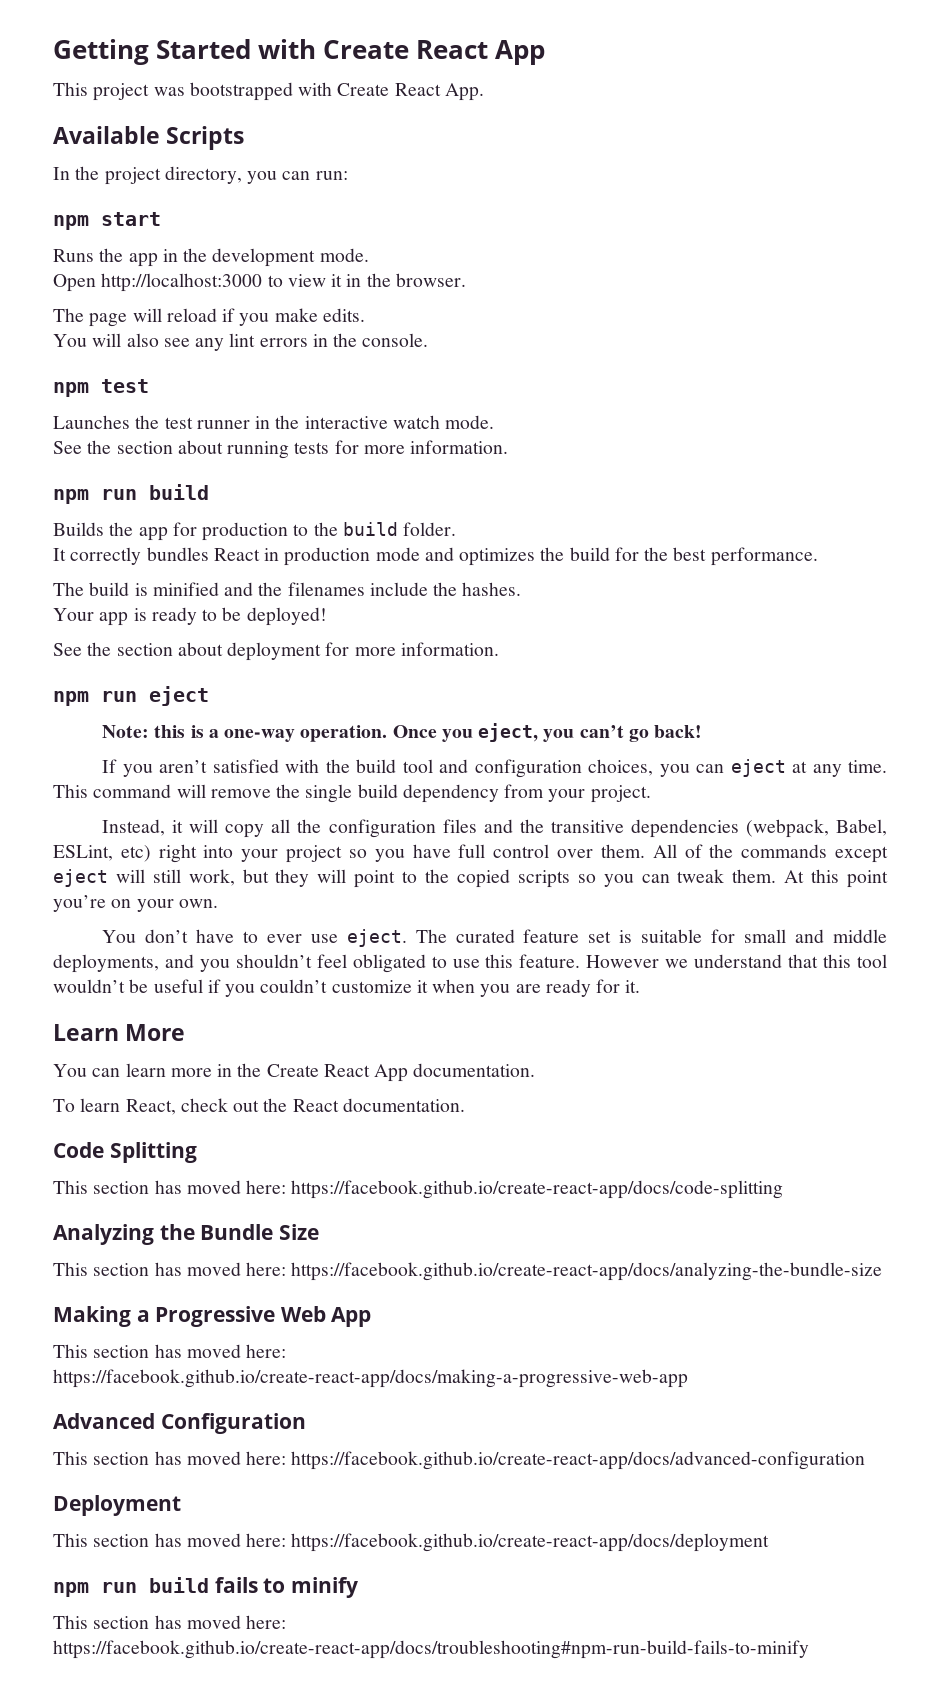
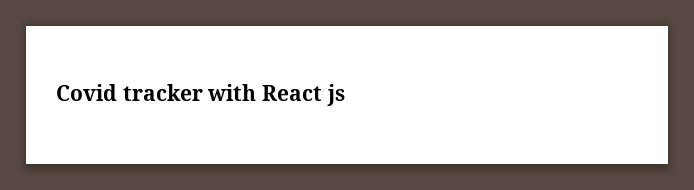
- Getting Started with Create React App
- This project was bootstrapped with Create React App.
- Available Scripts
- In the project directory, you can run:
- npm start
- Runs the app in the development mode.
- Open http://localhost:3000 to view it in the browser.
- The page will reload if you make edits.
- You will also see any lint errors in the console.
- npm test
- Launches the test runner in the interactive watch mode.
- See the section about running tests for more information.
- npm run build
- Builds the app for production to the build folder.
- It correctly bundles React in production mode and optimizes the build for the best performance.
- The build is minified and the filenames include the hashes.
- Your app is ready to be deployed!
- See the section about deployment for more information.
- npm run eject
- Note: this is a one-way operation. Once you eject, you can’t go back!
- If you aren’t satisfied with the build tool and configuration choices, you can eject at any time. This command will remove the single build dependency from your project.
- Instead, it will copy all the configuration files and the transitive dependencies (webpack, Babel, ESLint, etc) right into your project so you have full control over them. All of the commands except eject will still work, but they will point to the copied scripts so you can tweak them. At this point you’re on your own.
- You don’t have to ever use eject. The curated feature set is suitable for small and middle deployments, and you shouldn’t feel obligated to use this feature. However we understand that this tool wouldn’t be useful if you couldn’t customize it when you are ready for it.
- Learn More
- You can learn more in the Create React App documentation.
- To learn React, check out the React documentation.
- Code Splitting
- This section has moved here: https://facebook.github.io/create-react-app/docs/code-splitting
- Analyzing the Bundle Size
- This section has moved here: https://facebook.github.io/create-react-app/docs/analyzing-the-bundle-size
- Making a Progressive Web App
- This section has moved here: https://facebook.github.io/create-react-app/docs/making-a-progressive-web-app
- Advanced Configuration
- This section has moved here: https://facebook.github.io/create-react-app/docs/advanced-configuration
- Deployment
- This section has moved here: https://facebook.github.io/create-react-app/docs/deployment
- npm run build fails to minify
- This section has moved here: https://facebook.github.io/create-react-app/docs/troubleshooting#npm-run-build-fails-to-minify
+ Covid tracker with React js

